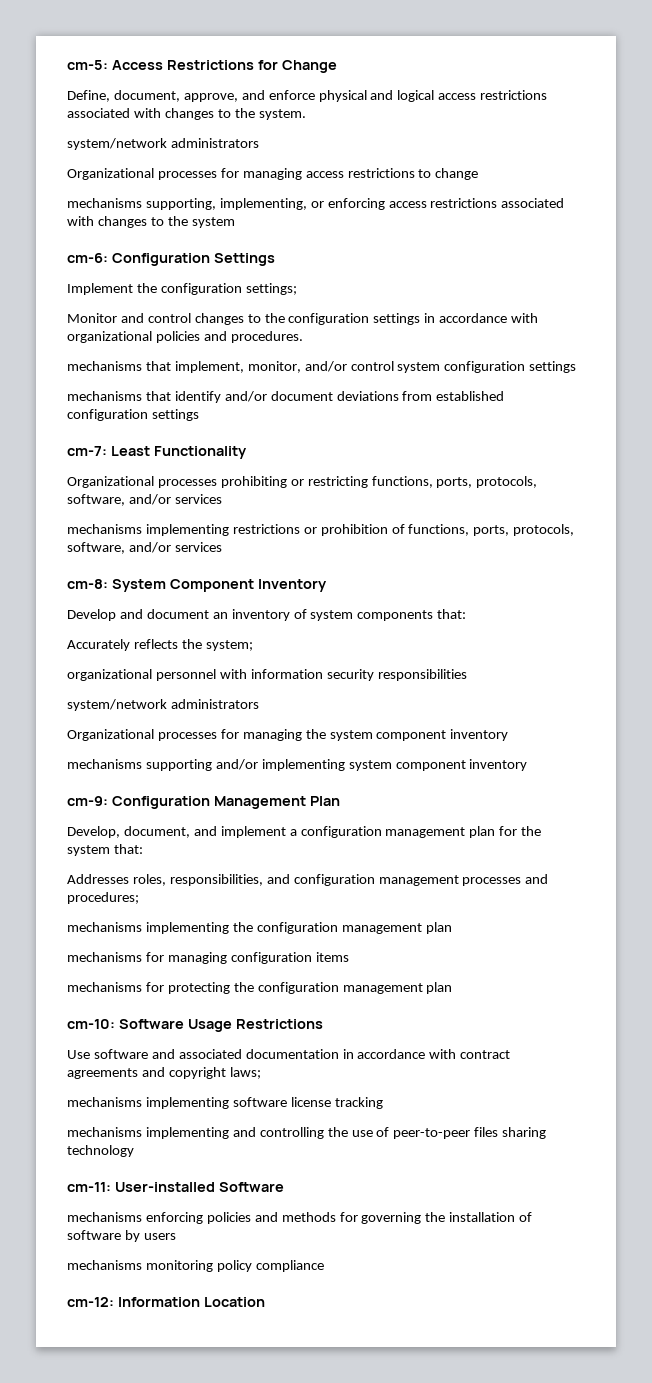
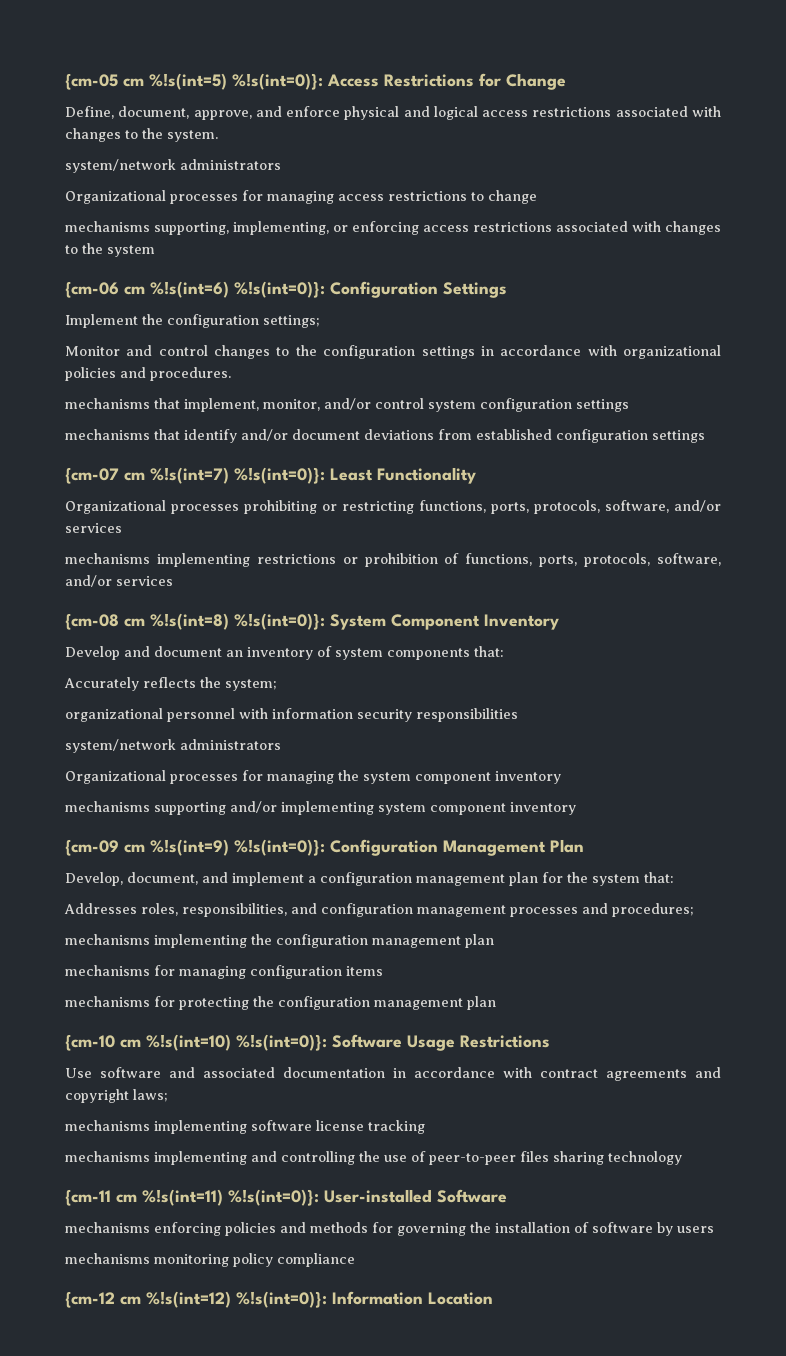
- cm-5: Access Restrictions for Change
+ {cm-05 cm %!s(int=5) %!s(int=0)}: Access Restrictions for Change
- cm-6: Configuration Settings
+ {cm-06 cm %!s(int=6) %!s(int=0)}: Configuration Settings
- cm-7: Least Functionality
+ {cm-07 cm %!s(int=7) %!s(int=0)}: Least Functionality
- cm-8: System Component Inventory
+ {cm-08 cm %!s(int=8) %!s(int=0)}: System Component Inventory
- cm-9: Configuration Management Plan
+ {cm-09 cm %!s(int=9) %!s(int=0)}: Configuration Management Plan
- cm-10: Software Usage Restrictions
+ {cm-10 cm %!s(int=10) %!s(int=0)}: Software Usage Restrictions
- cm-11: User-installed Software
+ {cm-11 cm %!s(int=11) %!s(int=0)}: User-installed Software
- cm-12: Information Location
+ {cm-12 cm %!s(int=12) %!s(int=0)}: Information Location

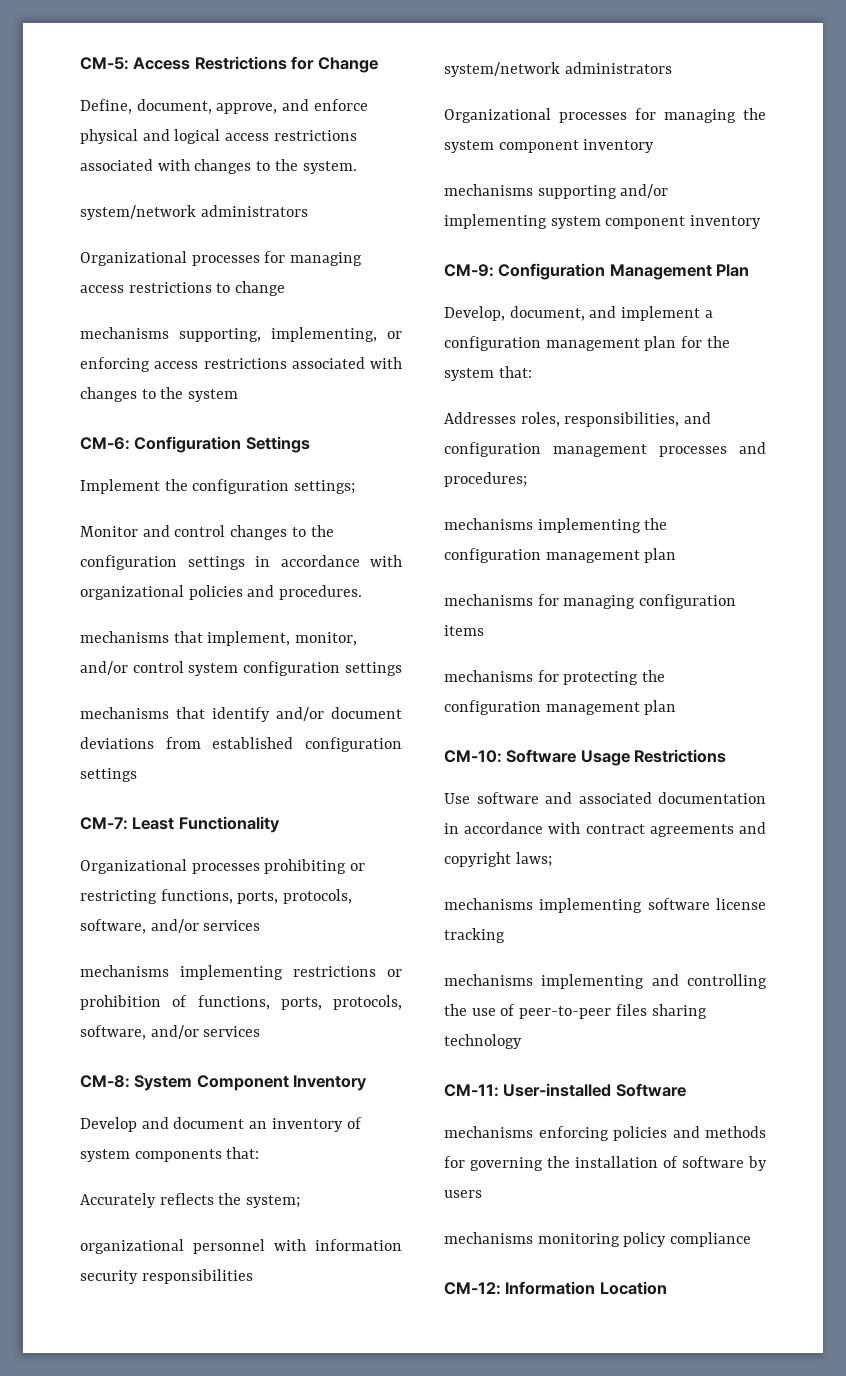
- {cm-05 cm %!s(int=5) %!s(int=0)}: Access Restrictions for Change
+ CM-5: Access Restrictions for Change
- {cm-06 cm %!s(int=6) %!s(int=0)}: Configuration Settings
+ CM-6: Configuration Settings
- {cm-07 cm %!s(int=7) %!s(int=0)}: Least Functionality
+ CM-7: Least Functionality
- {cm-08 cm %!s(int=8) %!s(int=0)}: System Component Inventory
+ CM-8: System Component Inventory
- {cm-09 cm %!s(int=9) %!s(int=0)}: Configuration Management Plan
+ CM-9: Configuration Management Plan
- {cm-10 cm %!s(int=10) %!s(int=0)}: Software Usage Restrictions
+ CM-10: Software Usage Restrictions
- {cm-11 cm %!s(int=11) %!s(int=0)}: User-installed Software
+ CM-11: User-installed Software
- {cm-12 cm %!s(int=12) %!s(int=0)}: Information Location
+ CM-12: Information Location

